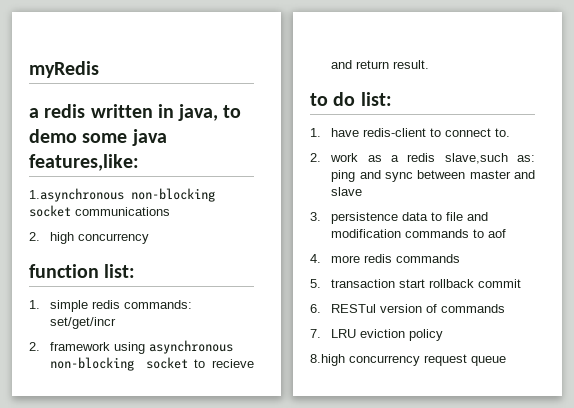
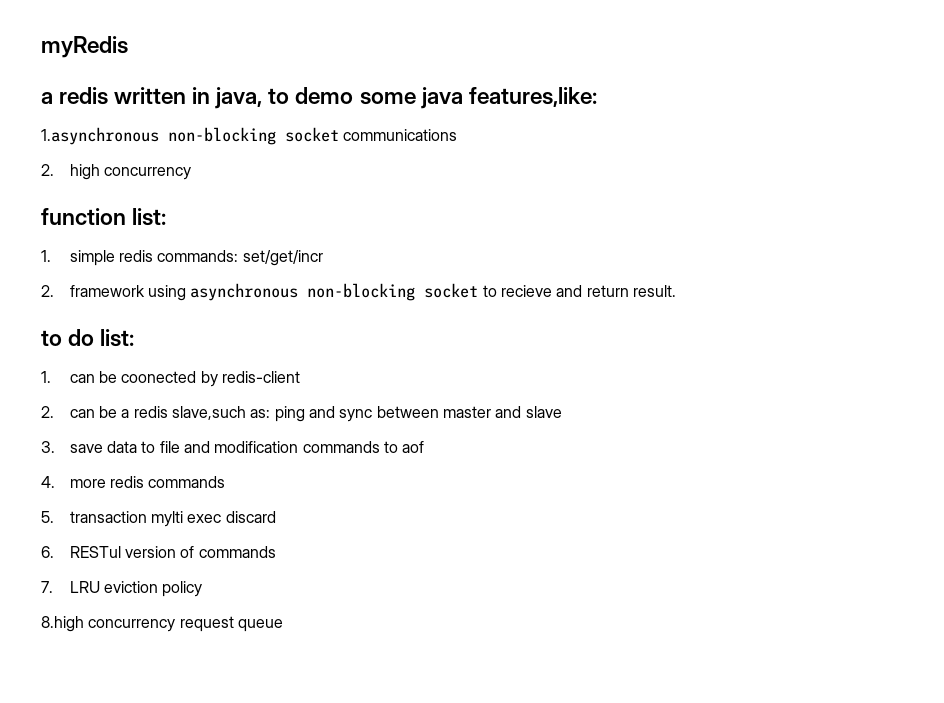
- 1. have redis-client to connect to.
- 2. work as a redis slave,such as: ping and sync between master and slave
+ 1. can be coonected by redis-client
+ 2. can be a redis slave,such as: ping and sync between master and slave
- 3. persistence data to file and modification commands to aof
+ 3. save data to file and modification commands to aof
- 5. transaction start rollback commit
+ 5. transaction mylti exec discard

